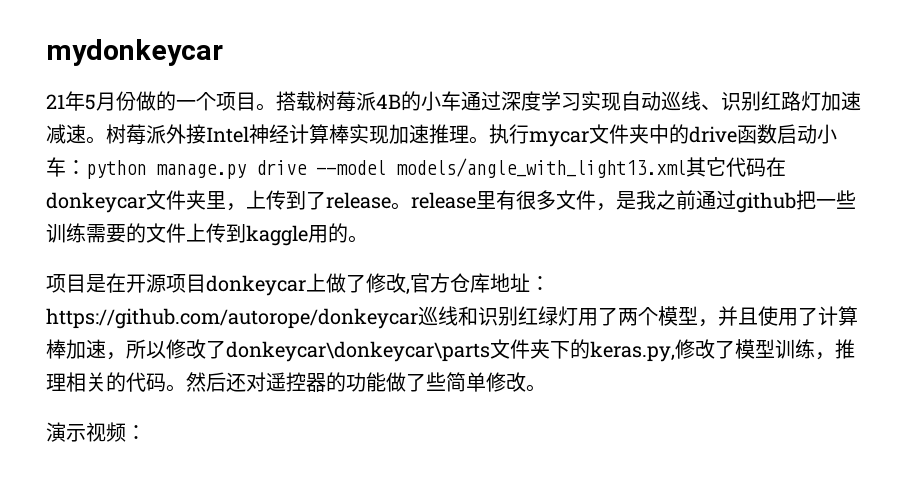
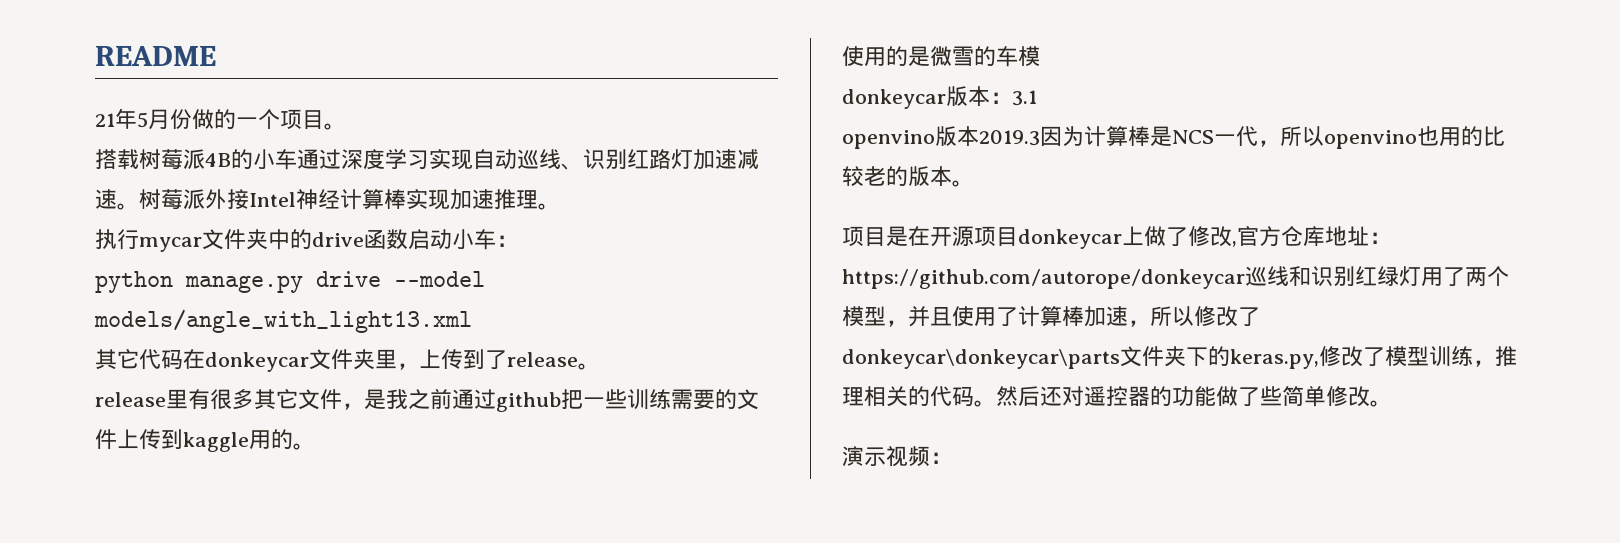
- mydonkeycar
+ README
- 21年5月份做的一个项目。搭载树莓派4B的小车通过深度学习实现自动巡线、识别红路灯加速减速。
+ 21年5月份做的一个项目。
+ 搭载树莓派4B的小车通过深度学习实现自动巡线、识别红路灯加速减速。
- 树莓派外接Intel神经计算棒实现加速推理。执行mycar文件夹中的drive函数启动小车：python manage.py drive --model models/angle_with_light13.xml其它代码在donkeycar文件夹里，上传到了release。release里有很多文件，是我之前通过github把一些训练需要的文件上传到kaggle用的。
+ 树莓派外接Intel神经计算棒实现加速推理。
+ 执行mycar文件夹中的drive函数启动小车：
+ python manage.py drive --model models/angle_with_light13.xml
+ 其它代码在donkeycar文件夹里，上传到了release。
+ release里有很多其它文件，是我之前通过github把一些训练需要的文件上传到kaggle用的。
+ 使用的是微雪的车模
+ donkeycar版本：3.1
+ openvino版本2019.3因为计算棒是NCS一代，所以openvino也用的比较老的版本。

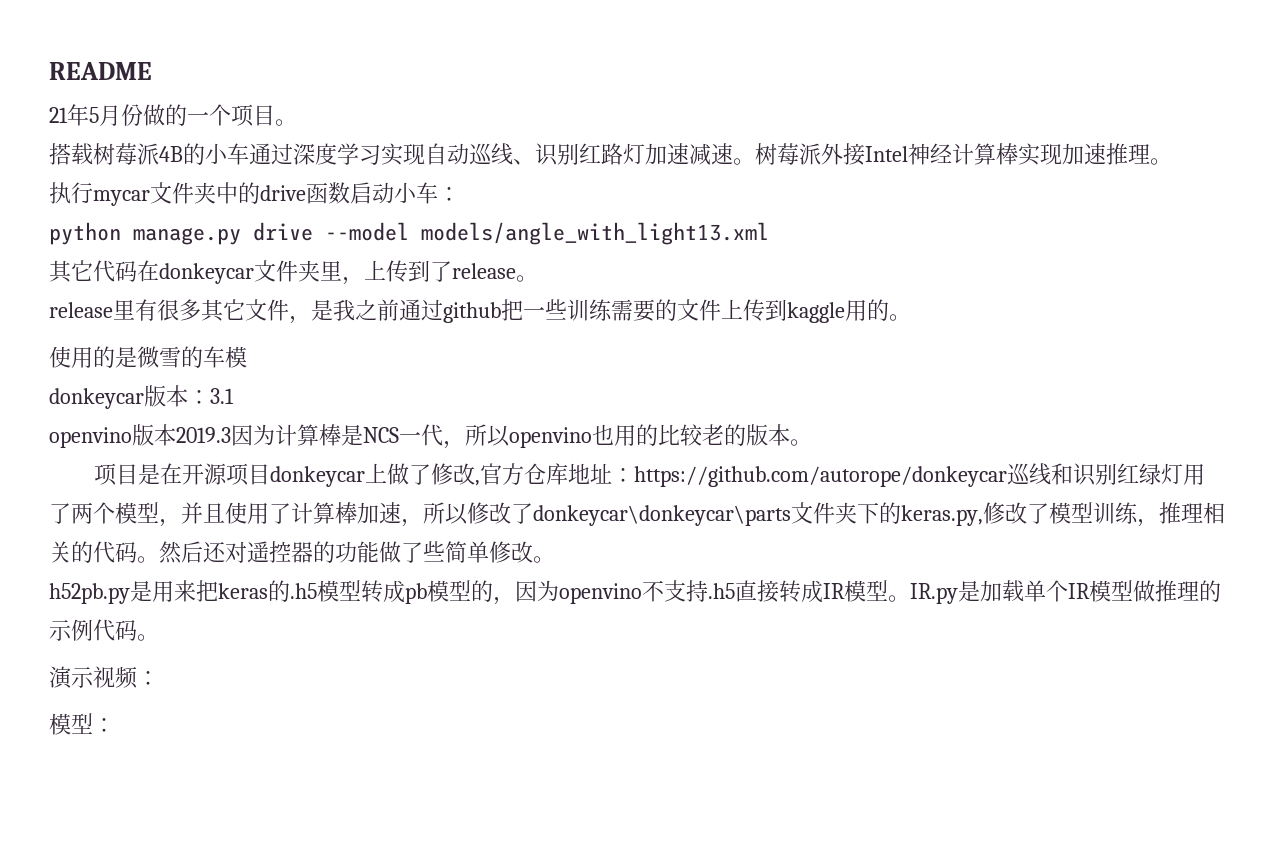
+ h52pb.py是用来把keras的.h5模型转成pb模型的，因为openvino不支持.h5直接转成IR模型。IR.py是加载单个IR模型做推理的示例代码。
+ 模型：

